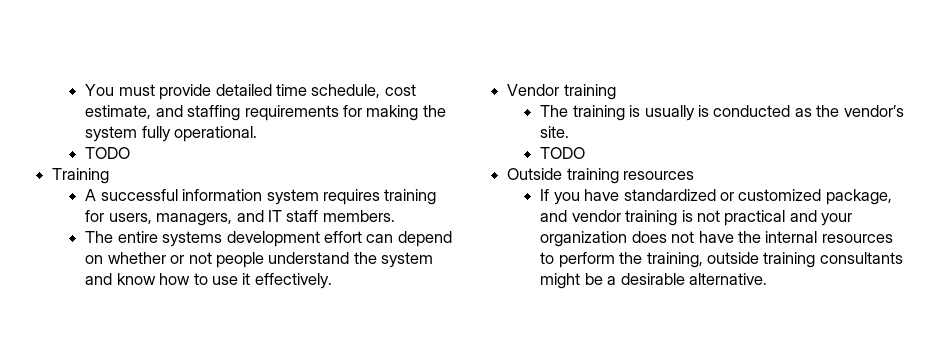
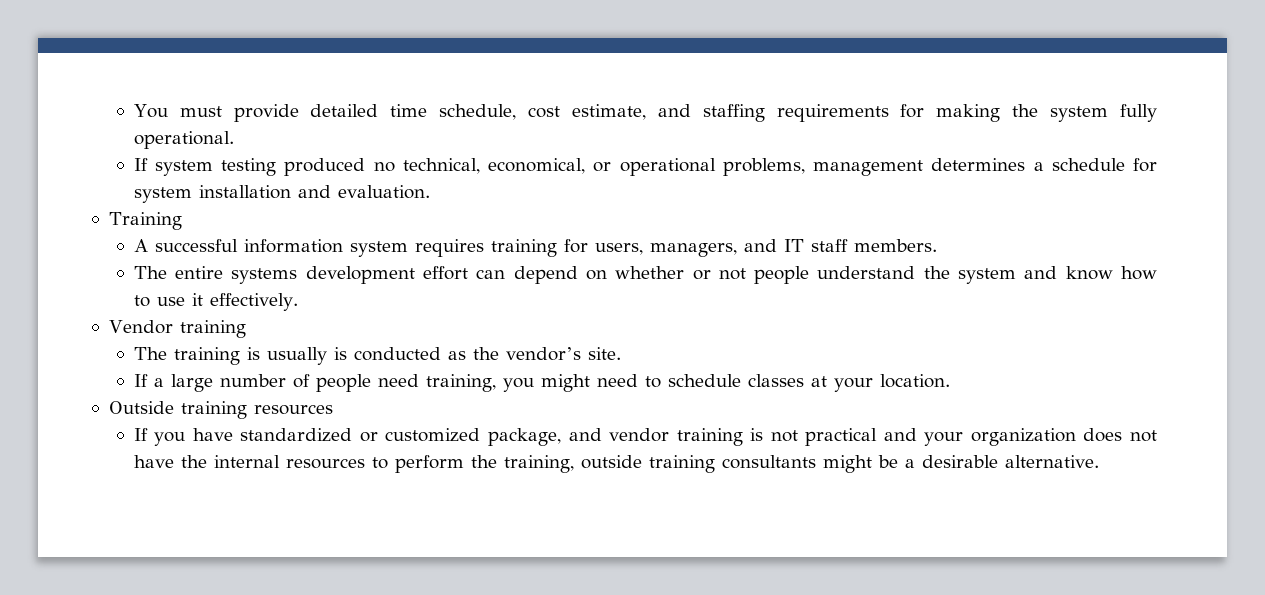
  You must provide detailed time schedule, cost estimate, and staffing requirements for making the system fully operational.
- TODO
+ If system testing produced no technical, economical, or operational problems, management determines a schedule for system installation and evaluation.
  The training is usually is conducted as the vendor’s site.
- TODO
+ If a large number of people need training, you might need to schedule classes at your location.

